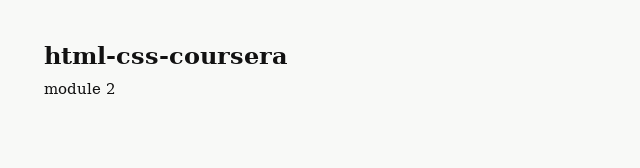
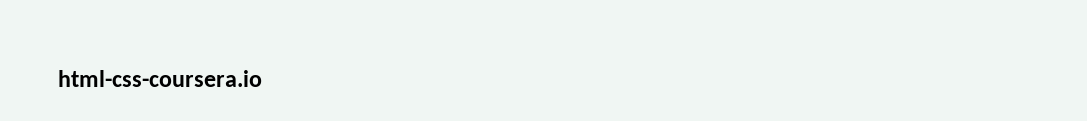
- html-css-coursera
- module 2
+ html-css-coursera.io

